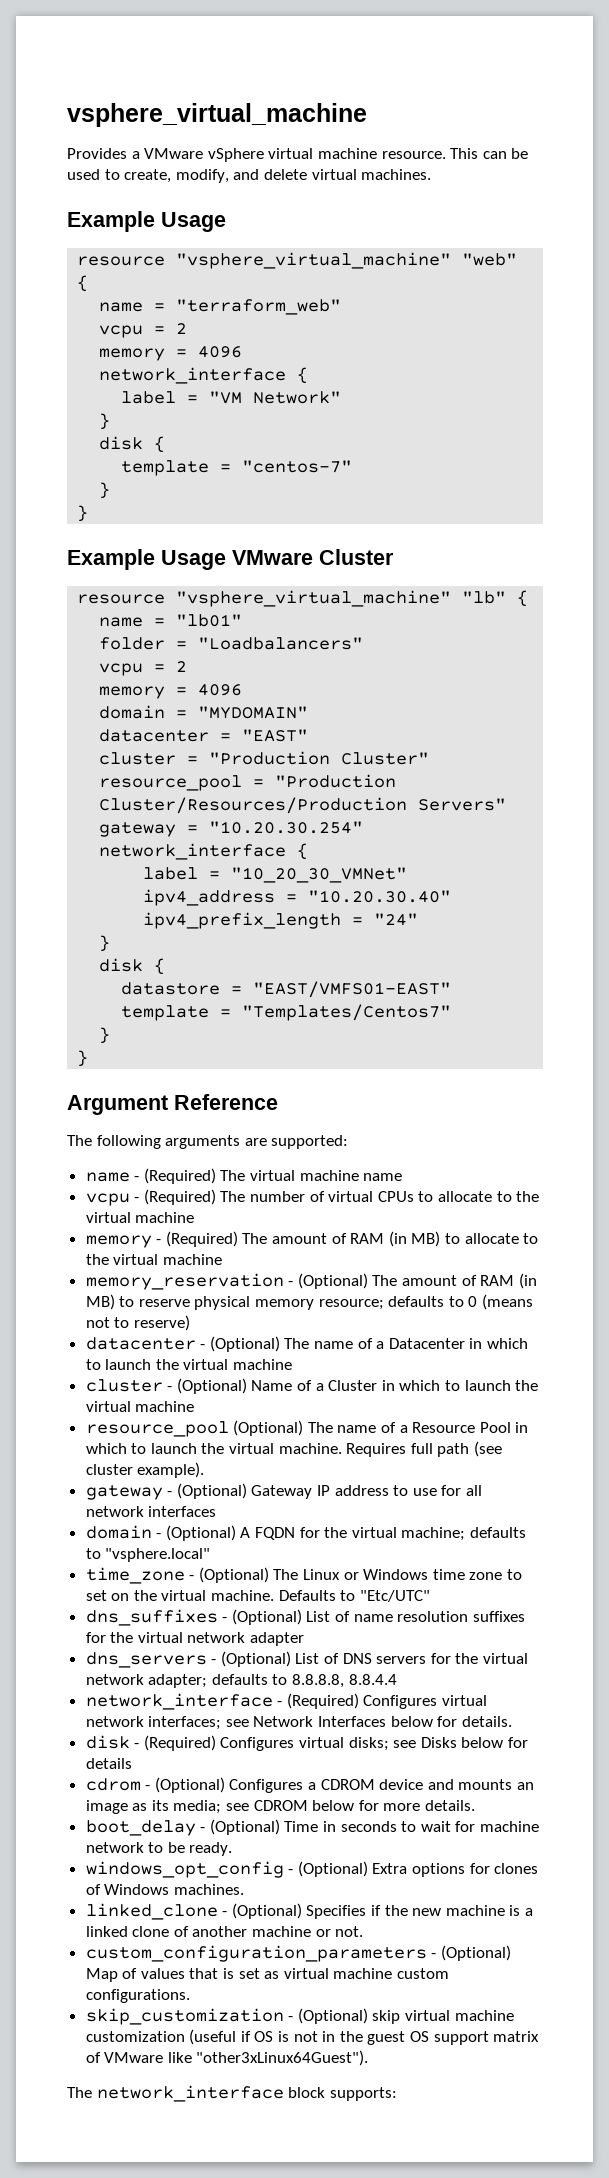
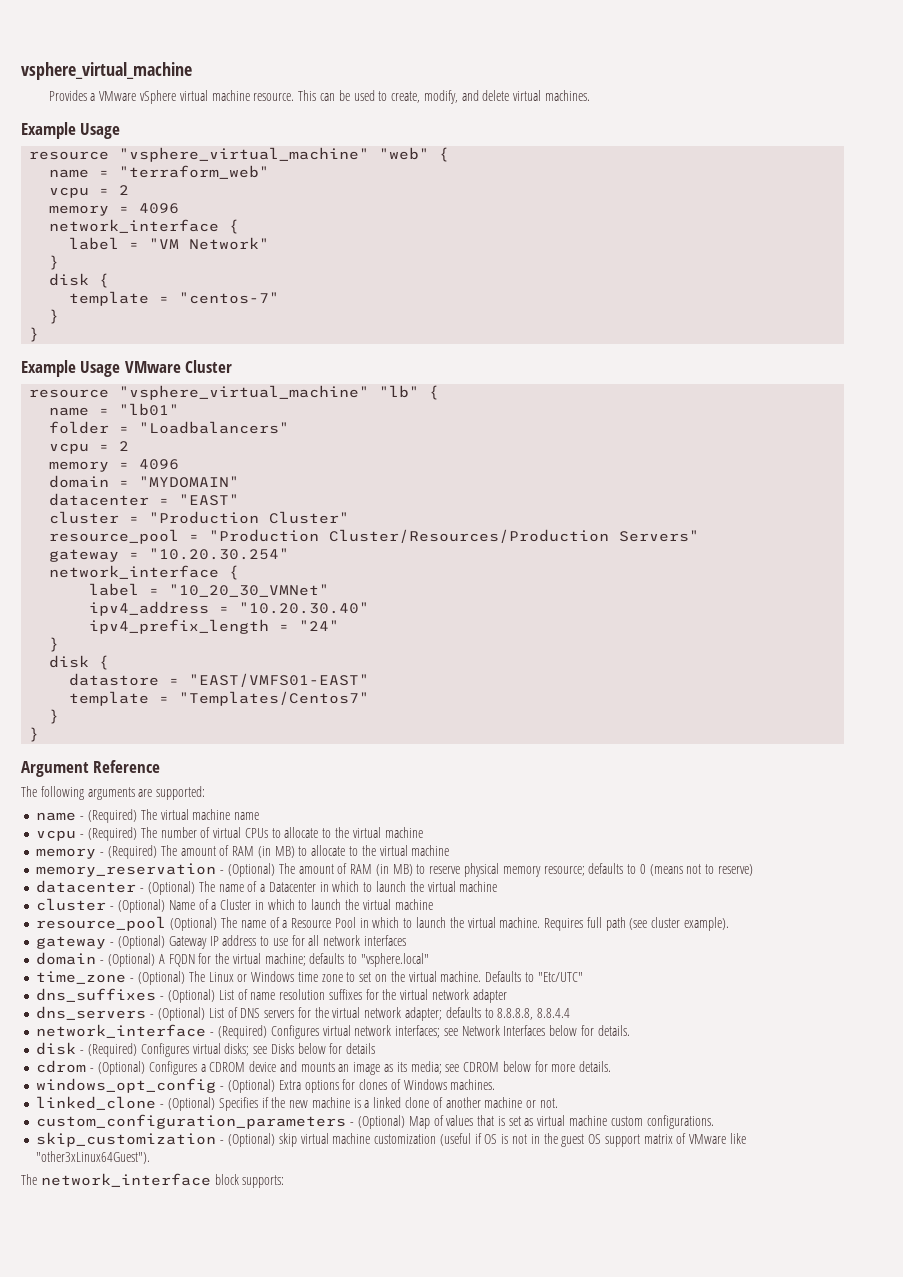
- boot_delay - (Optional) Time in seconds to wait for machine network to be ready.

